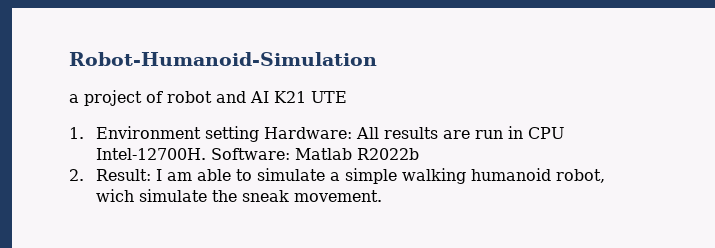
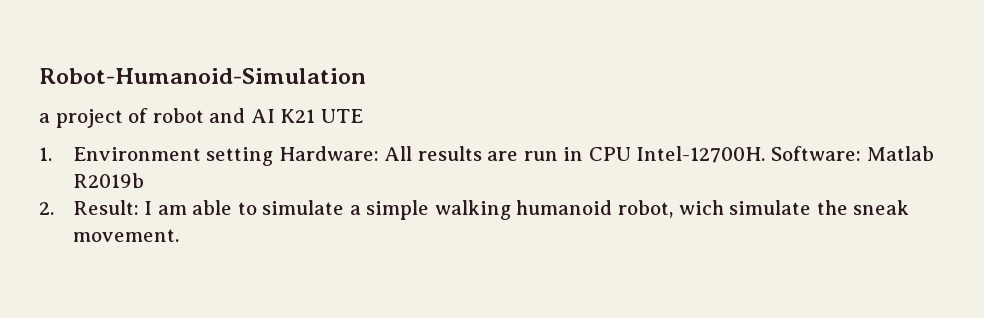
- Software: Matlab R2022b
+ Software: Matlab R2019b

